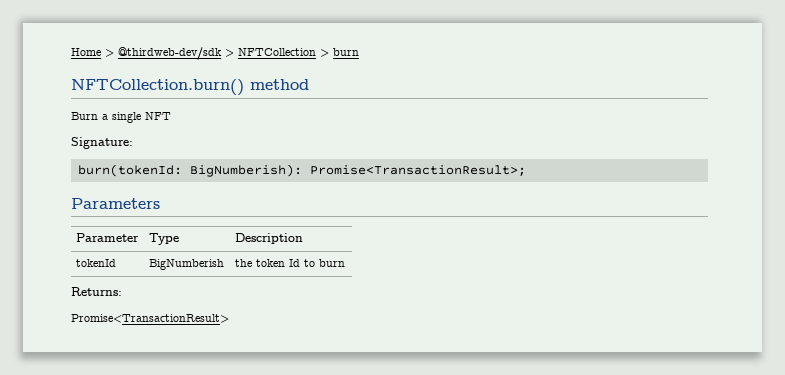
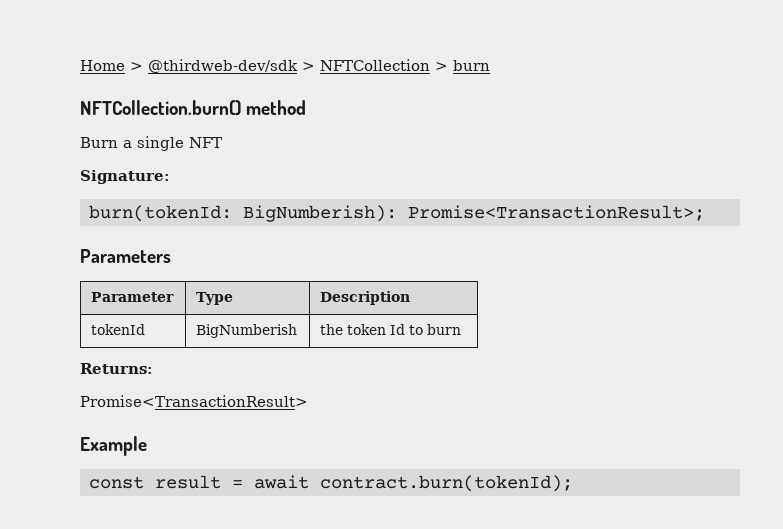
+ Example
+ const result = await contract.burn(tokenId);

